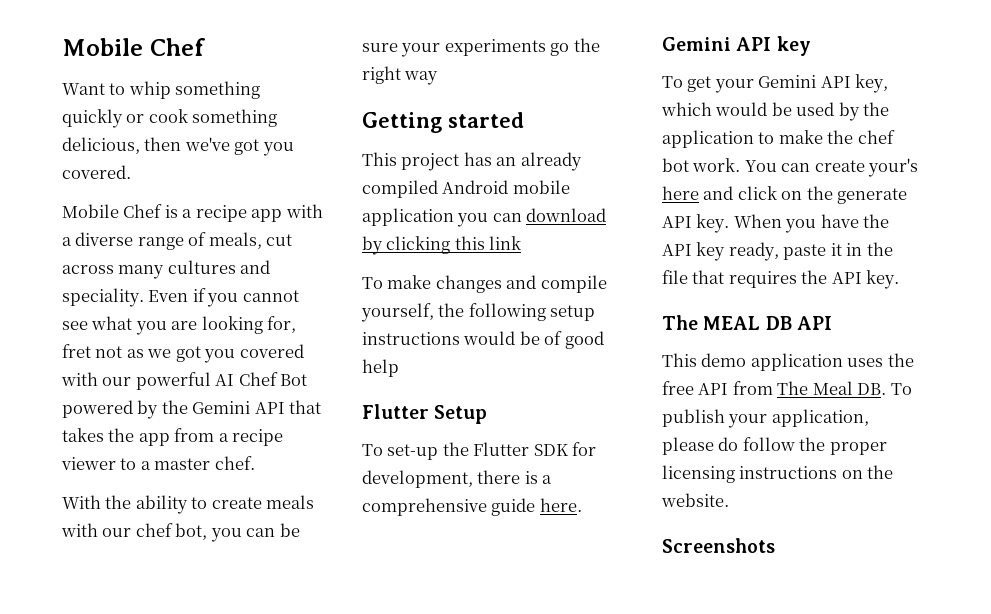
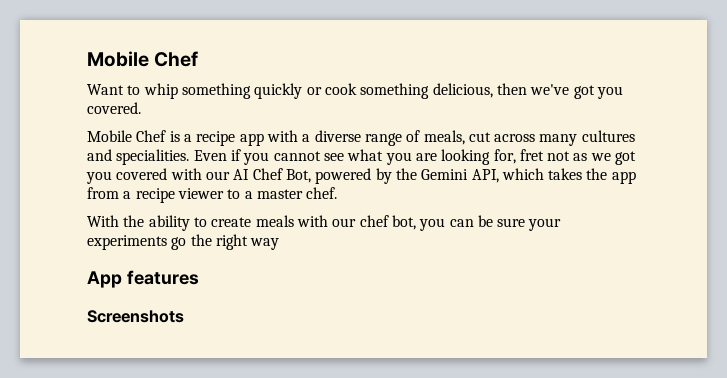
- Mobile Chef is a recipe app with a diverse range of meals, cut across many cultures and speciality.
+ Mobile Chef is a recipe app with a diverse range of meals, cut across many cultures and specialities.
- Even if you cannot see what you are looking for, fret not as we got you covered with our powerful AI Chef Bot powered by the Gemini API that takes the app from a recipe viewer to a master chef.
+ Even if you cannot see what you are looking for, fret not as we got you covered with our AI Chef Bot, powered by the Gemini API, which takes the app from a recipe viewer to a master chef.
- Getting started
- This project has an already compiled Android mobile application you can download by clicking this link
- To make changes and compile yourself, the following setup instructions would be of good help
- Flutter Setup
- To set-up the Flutter SDK for development, there is a comprehensive guide here.
- Gemini API key
- To get your Gemini API key, which would be used by the application to make the chef bot work. You can create your's here and click on the generate API key. When you have the API key ready, paste it in the file that requires the API key.
- The MEAL DB API
- This demo application uses the free API from The Meal DB. To publish your application, please do follow the proper licensing instructions on the website.
+ App features

